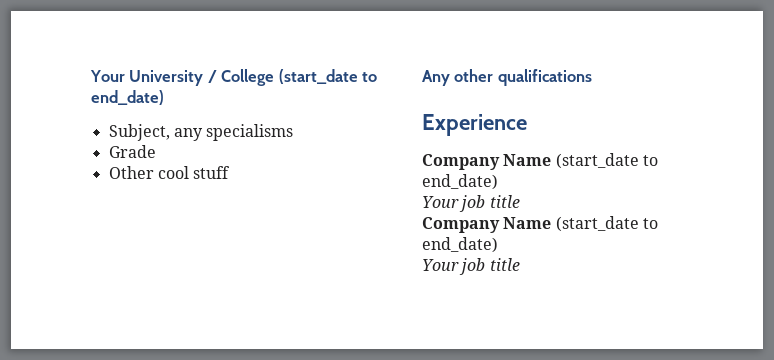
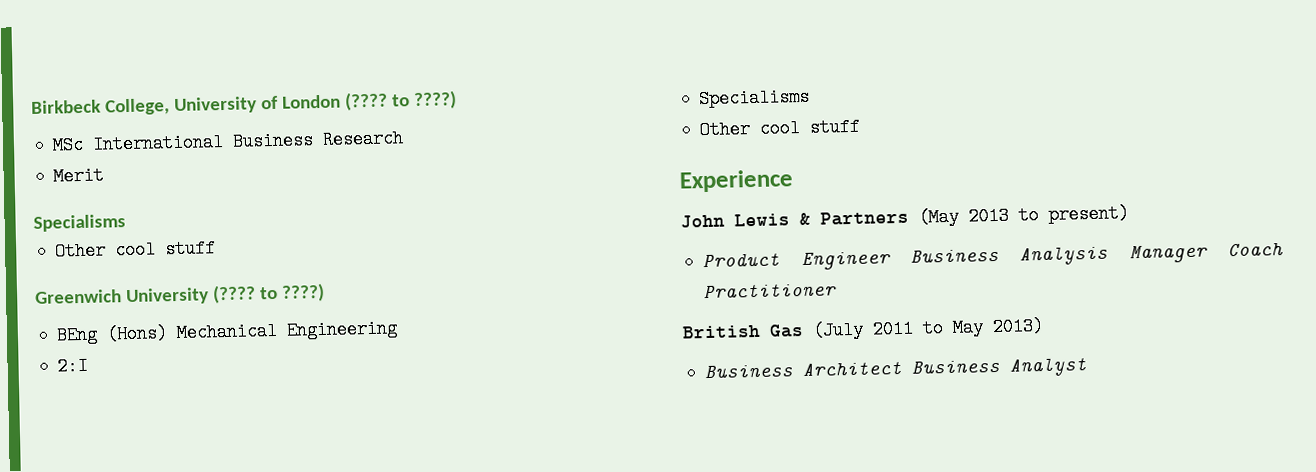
- Your University / College (start_date to end_date)
- Subject, any specialisms
- Grade
+ Birkbeck College, University of London (???? to ????)
+ MSc International Business Research
+ Merit
+ Specialisms
  Other cool stuff
- Any other qualifications
+ Greenwich University (???? to ????)
+ BEng (Hons) Mechanical Engineering
+ 2:I
+ Specialisms
+ Other cool stuff
  Experience
- Company Name (start_date to end_date)
- Your job title
- Company Name (start_date to end_date)
- Your job title
+ John Lewis & Partners (May 2013 to present)
+ Product Engineer Business Analysis Manager Coach Practitioner
+ British Gas (July 2011 to May 2013)
+ Business Architect Business Analyst

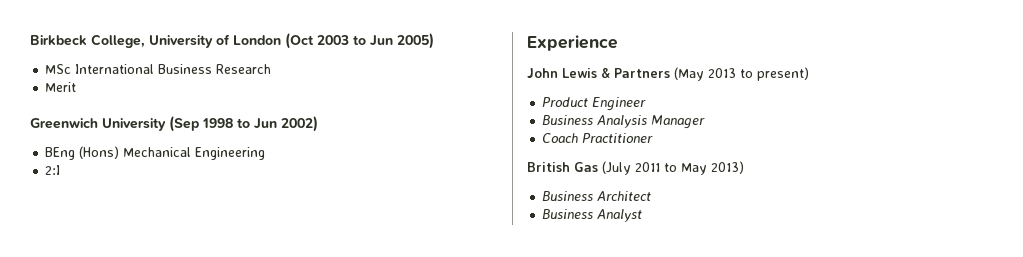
- Birkbeck College, University of London (???? to ????)
+ Birkbeck College, University of London (Oct 2003 to Jun 2005)
  Merit
- Specialisms
- Other cool stuff
- Greenwich University (???? to ????)
+ Greenwich University (Sep 1998 to Jun 2002)
  2:I
- Specialisms
- Other cool stuff
- Product Engineer Business Analysis Manager Coach Practitioner
+ Product Engineer
+ Business Analysis Manager
+ Coach Practitioner
- Business Architect Business Analyst
+ Business Architect
+ Business Analyst

